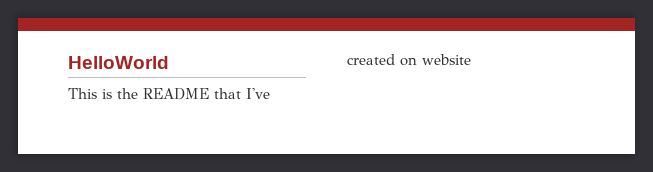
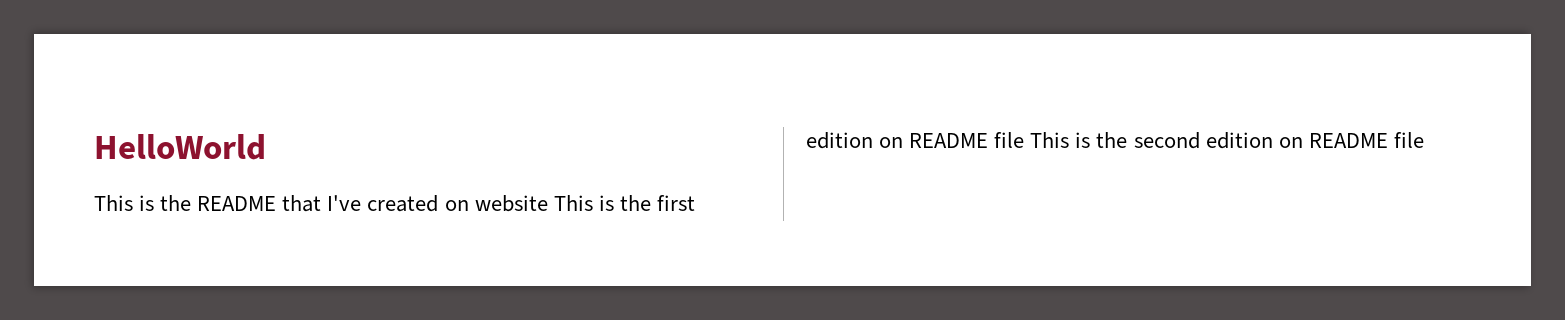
- This is the README that I've created on website
+ This is the README that I've created on website This is the first edition on README file This is the second edition on README file

